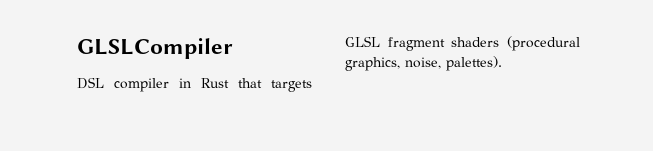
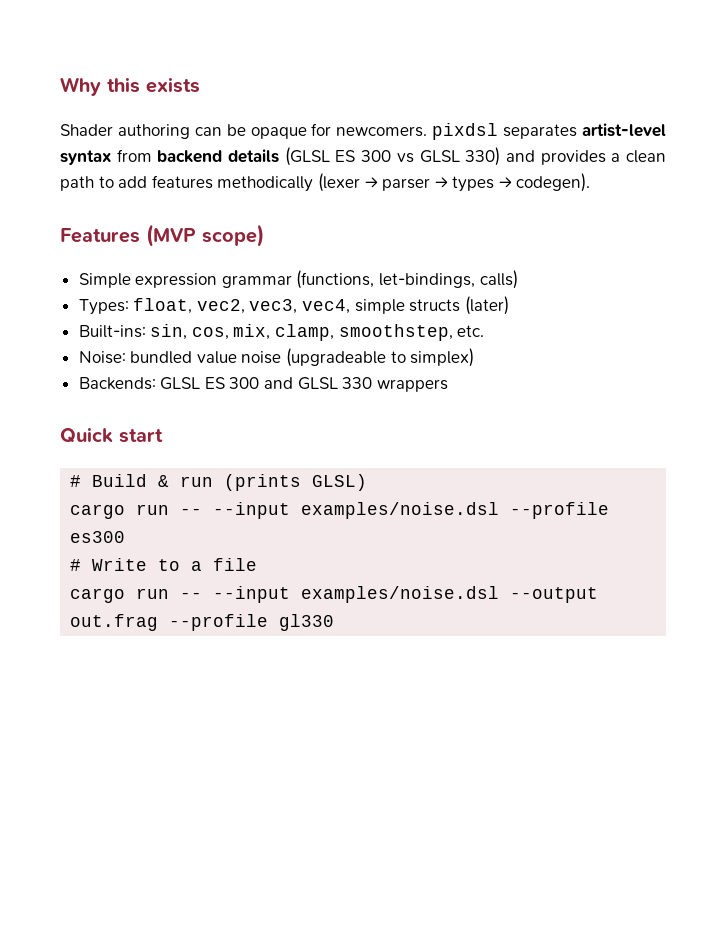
- GLSLCompiler
- DSL compiler in Rust that targets GLSL fragment shaders (procedural graphics, noise, palettes).
+ Why this exists
+ Shader authoring can be opaque for newcomers. pixdsl separates artist-level syntax from backend details (GLSL ES 300 vs GLSL 330) and provides a clean path to add features methodically (lexer → parser → types → codegen).
+ Features (MVP scope)
+ Simple expression grammar (functions, let-bindings, calls)
+ Types: float, vec2, vec3, vec4, simple structs (later)
+ Built-ins: sin, cos, mix, clamp, smoothstep, etc.
+ Noise: bundled value noise (upgradeable to simplex)
+ Backends: GLSL ES 300 and GLSL 330 wrappers
+ Quick start
+ # Build & run (prints GLSL)
+ cargo run -- --input examples/noise.dsl --profile es300
+ # Write to a file
+ cargo run -- --input examples/noise.dsl --output out.frag --profile gl330

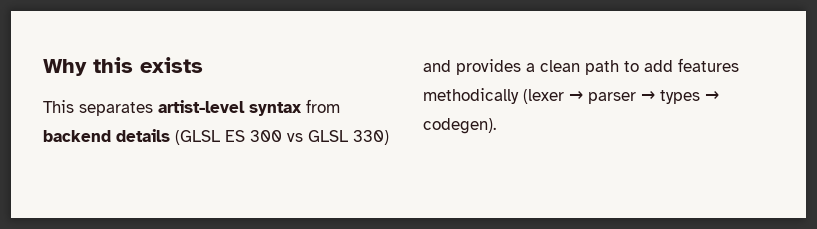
- Shader authoring can be opaque for newcomers. pixdsl separates artist-level syntax from backend details (GLSL ES 300 vs GLSL 330) and provides a clean path to add features methodically (lexer → parser → types → codegen).
+ This separates artist-level syntax from backend details (GLSL ES 300 vs GLSL 330) and provides a clean path to add features methodically (lexer → parser → types → codegen).
- Features (MVP scope)
- Simple expression grammar (functions, let-bindings, calls)
- Types: float, vec2, vec3, vec4, simple structs (later)
- Built-ins: sin, cos, mix, clamp, smoothstep, etc.
- Noise: bundled value noise (upgradeable to simplex)
- Backends: GLSL ES 300 and GLSL 330 wrappers
- Quick start
- # Build & run (prints GLSL)
- cargo run -- --input examples/noise.dsl --profile es300
- # Write to a file
- cargo run -- --input examples/noise.dsl --output out.frag --profile gl330

